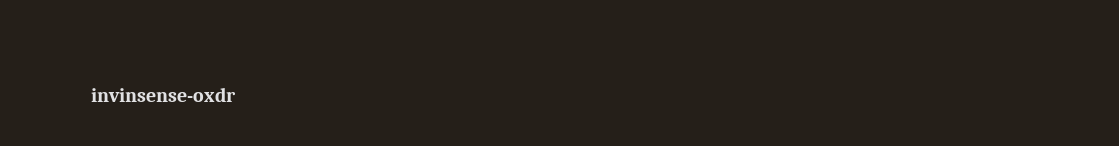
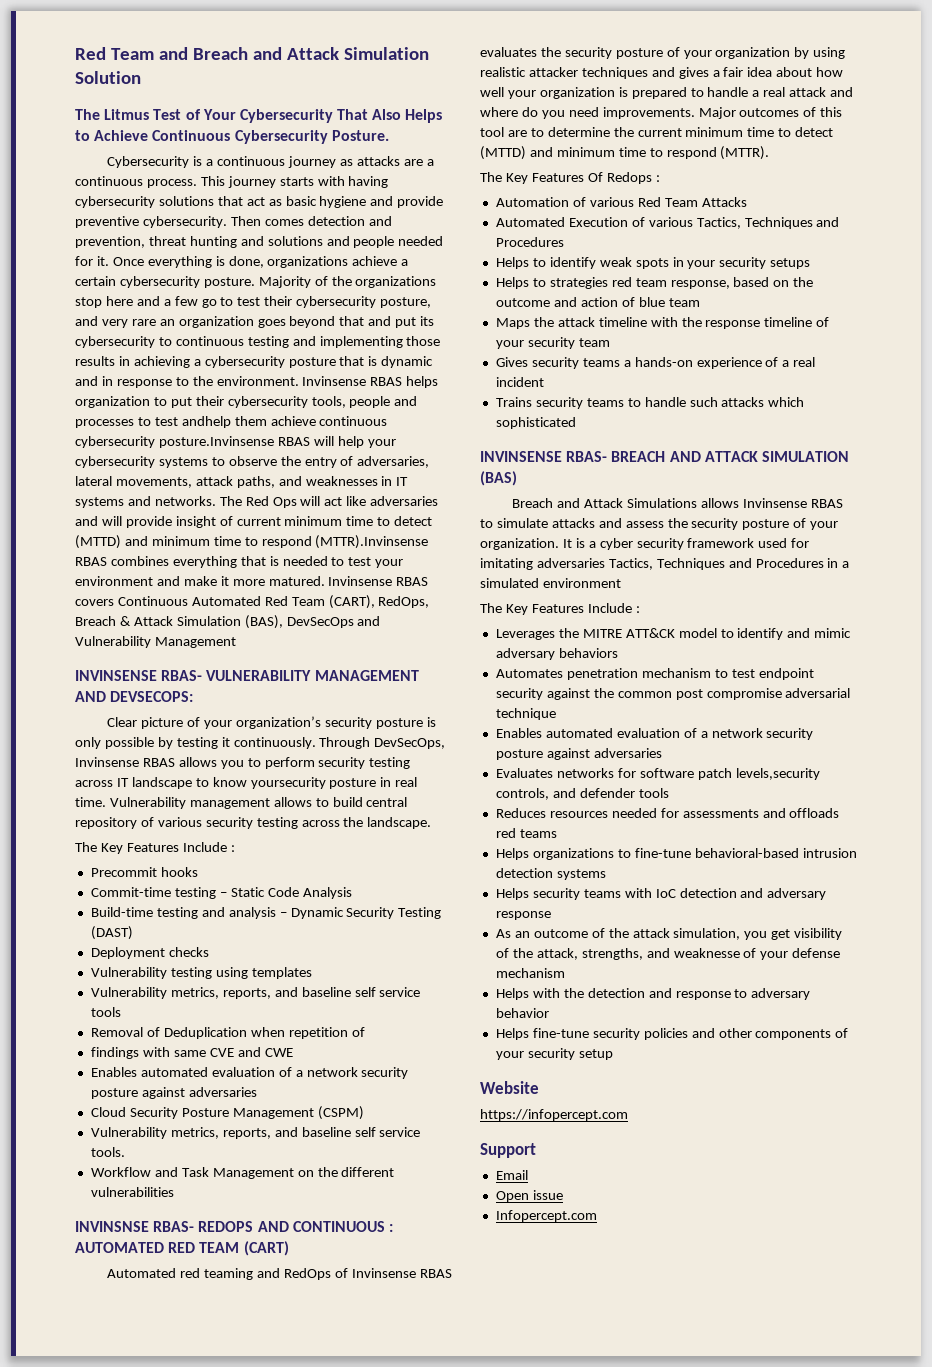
- invinsense-oxdr
+ Red Team and Breach and Attack Simulation Solution
+ The Litmus Test of Your Cybersecurity That Also Helps to Achieve Continuous Cybersecurity Posture.
+ Cybersecurity is a continuous journey as attacks are a continuous process. This journey starts with having cybersecurity solutions that act as basic hygiene and provide preventive cybersecurity. Then comes detection and prevention, threat hunting and solutions and people needed for it. Once everything is done, organizations achieve a certain cybersecurity posture. Majority of the organizations stop here and a few go to test their cybersecurity posture, and very rare an organization goes beyond that and put its cybersecurity to continuous testing and implementing those results in achieving a cybersecurity posture that is dynamic and in response to the environment. Invinsense RBAS helps organization to put their cybersecurity tools, people and processes to test andhelp them achieve continuous cybersecurity posture.Invinsense RBAS will help your cybersecurity systems to observe the entry of adversaries, lateral movements, attack paths, and weaknesses in IT systems and networks. The Red Ops will act like adversaries and will provide insight of current minimum time to detect (MTTD) and minimum time to respond (MTTR).Invinsense RBAS combines everything that is needed to test your environment and make it more matured. Invinsense RBAS covers Continuous Automated Red Team (CART), RedOps, Breach & Attack Simulation (BAS), DevSecOps and Vulnerability Management
+ INVINSENSE RBAS- VULNERABILITY MANAGEMENT AND DEVSECOPS:
+ Clear picture of your organization’s security posture is only possible by testing it continuously. Through DevSecOps, Invinsense RBAS allows you to perform security testing across IT landscape to know yoursecurity posture in real time. Vulnerability management allows to build central repository of various security testing across the landscape.
+ The Key Features Include :
+ Precommit hooks
+ Commit-time testing – Static Code Analysis
+ Build-time testing and analysis – Dynamic Security Testing (DAST)
+ Deployment checks
+ Vulnerability testing using templates
+ Vulnerability metrics, reports, and baseline self service tools
+ Removal of Deduplication when repetition of
+ findings with same CVE and CWE
+ Enables automated evaluation of a network security posture against adversaries
+ Cloud Security Posture Management (CSPM)
+ Vulnerability metrics, reports, and baseline self service tools.
+ Workflow and Task Management on the different vulnerabilities
+ INVINSNSE RBAS- REDOPS AND CONTINUOUS : AUTOMATED RED TEAM (CART)
+ Automated red teaming and RedOps of Invinsense RBAS evaluates the security posture of your organization by using realistic attacker techniques and gives a fair idea about how well your organization is prepared to handle a real attack and where do you need improvements. Major outcomes of this tool are to determine the current minimum time to detect (MTTD) and minimum time to respond (MTTR).
+ The Key Features Of Redops :
+ Automation of various Red Team Attacks
+ Automated Execution of various Tactics, Techniques and Procedures
+ Helps to identify weak spots in your security setups
+ Helps to strategies red team response, based on the outcome and action of blue team
+ Maps the attack timeline with the response timeline of your security team
+ Gives security teams a hands-on experience of a real incident
+ Trains security teams to handle such attacks which sophisticated
+ INVINSENSE RBAS- BREACH AND ATTACK SIMULATION (BAS)
+ Breach and Attack Simulations allows Invinsense RBAS to simulate attacks and assess the security posture of your organization. It is a cyber security framework used for imitating adversaries Tactics, Techniques and Procedures in a simulated environment
+ The Key Features Include :
+ Leverages the MITRE ATT&CK model to identify and mimic adversary behaviors
+ Automates penetration mechanism to test endpoint security against the common post compromise adversarial technique
+ Enables automated evaluation of a network security posture against adversaries
+ Evaluates networks for software patch levels,security controls, and defender tools
+ Reduces resources needed for assessments and offloads red teams
+ Helps organizations to fine-tune behavioral-based intrusion detection systems
+ Helps security teams with IoC detection and adversary response
+ As an outcome of the attack simulation, you get visibility of the attack, strengths, and weaknesse of your defense mechanism
+ Helps with the detection and response to adversary behavior
+ Helps fine-tune security policies and other components of your security setup
+ Website
+ https://infopercept.com
+ Support
+ Email
+ Open issue
+ Infopercept.com

